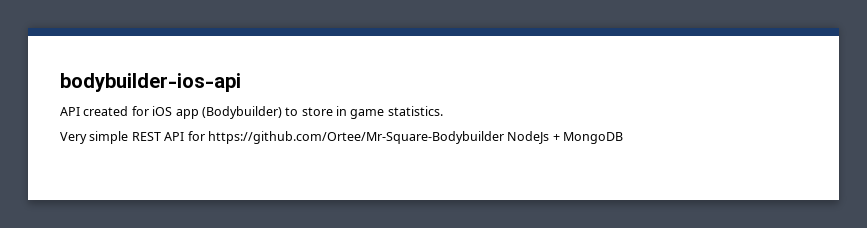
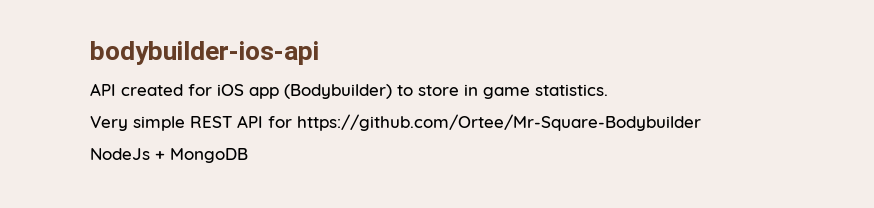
- Very simple REST API for https://github.com/Ortee/Mr-Square-Bodybuilder NodeJs + MongoDB
+ Very simple REST API for https://github.com/Ortee/Mr-Square-Bodybuilder
+ NodeJs + MongoDB

